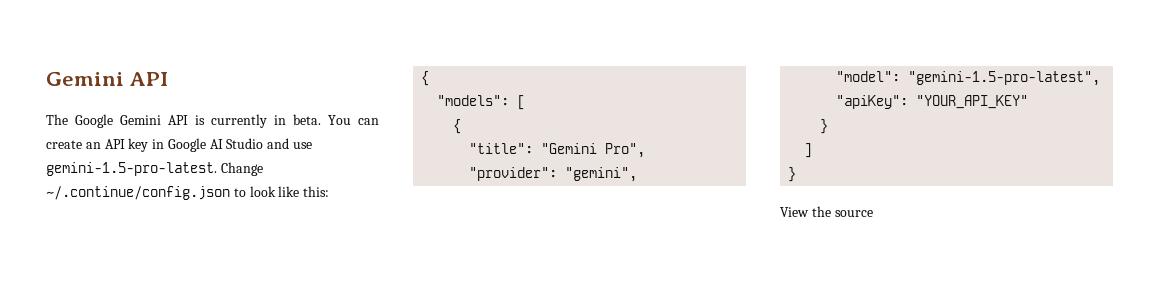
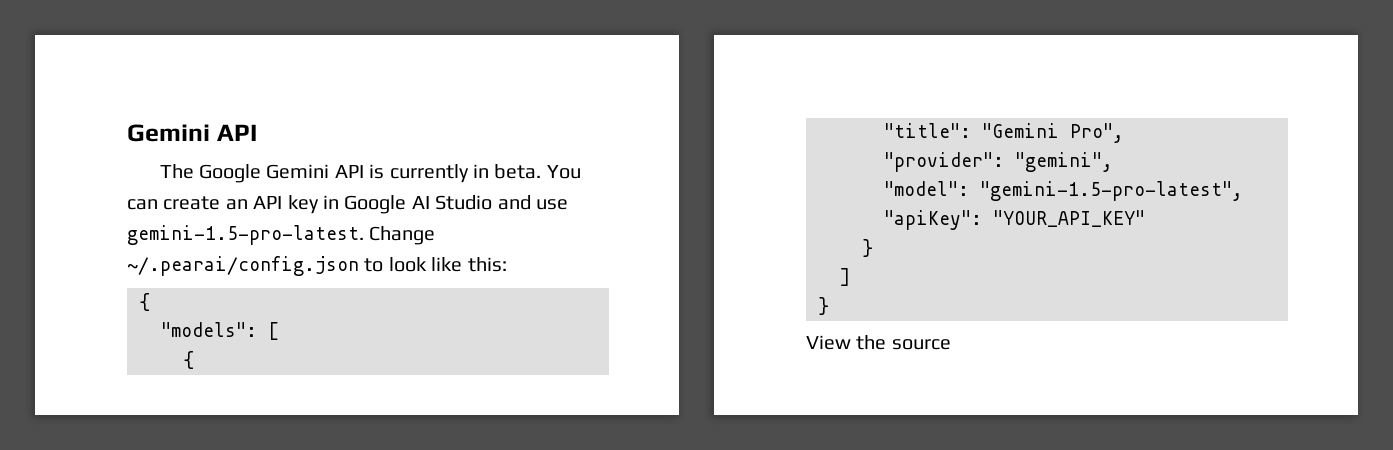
- You can create an API key in Google AI Studio and use gemini-1.5-pro-latest. Change ~/.continue/config.json to look like this:
+ You can create an API key in Google AI Studio and use gemini-1.5-pro-latest. Change ~/.pearai/config.json to look like this:

